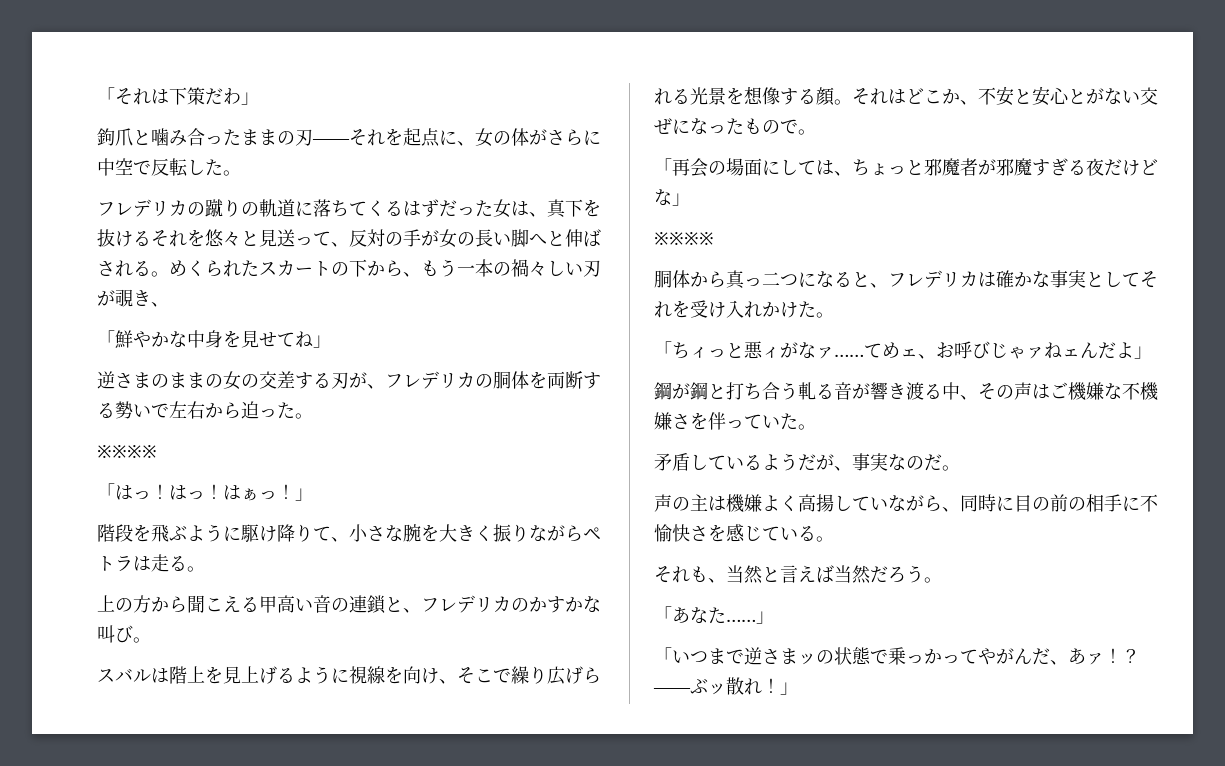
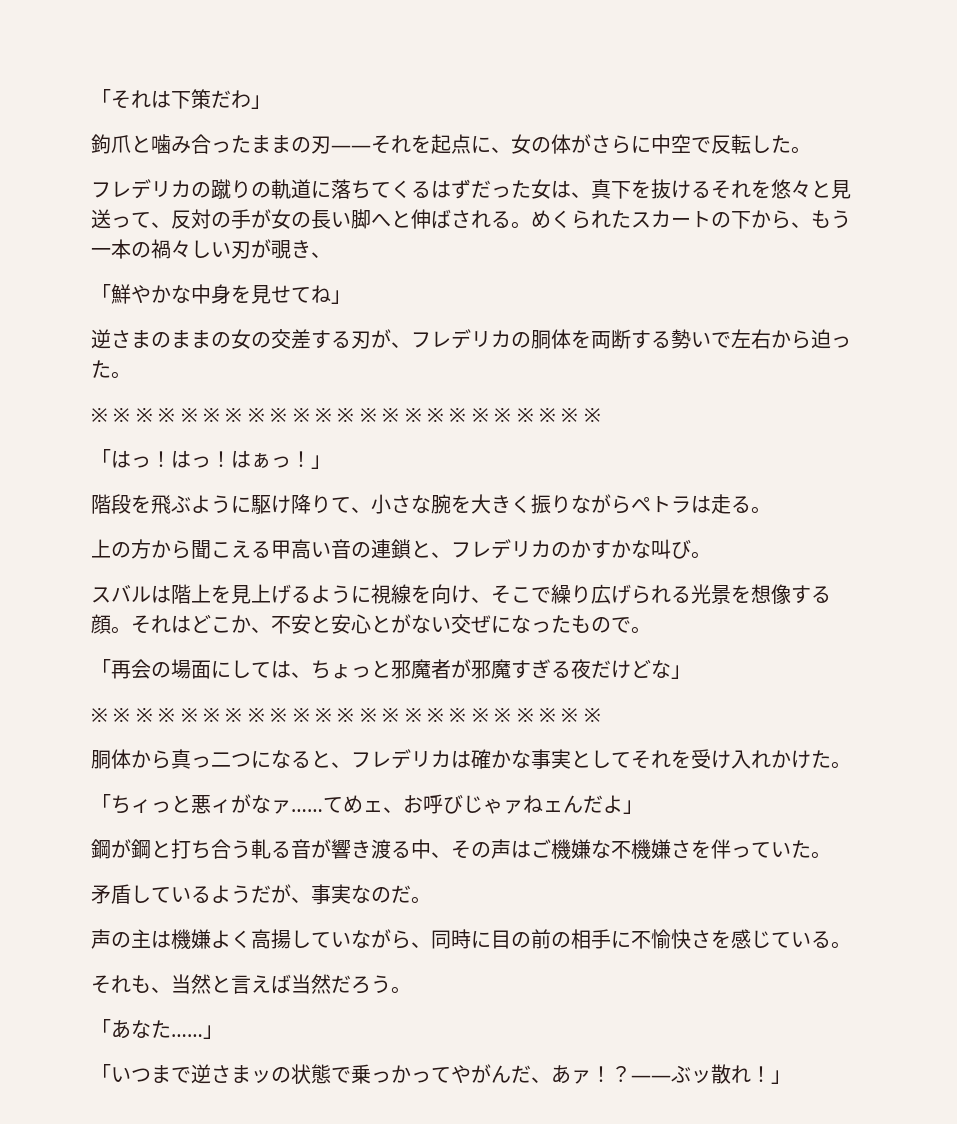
  逆さまのままの女の交差する刃が、フレデリカの胴体を両断する勢いで左右から迫った。
- ※※※※
+ ※ ※ ※ ※ ※ ※ ※ ※ ※ ※ ※ ※ ※ ※ ※ ※ ※ ※ ※ ※ ※ ※ ※
  「再会の場面にしては、ちょっと邪魔者が邪魔すぎる夜だけどな」
- ※※※※
+ ※ ※ ※ ※ ※ ※ ※ ※ ※ ※ ※ ※ ※ ※ ※ ※ ※ ※ ※ ※ ※ ※ ※

